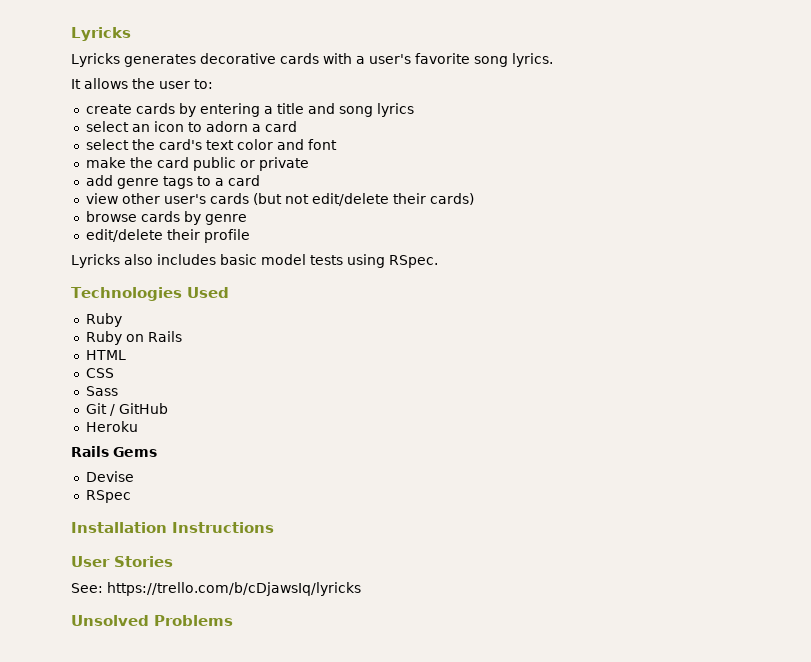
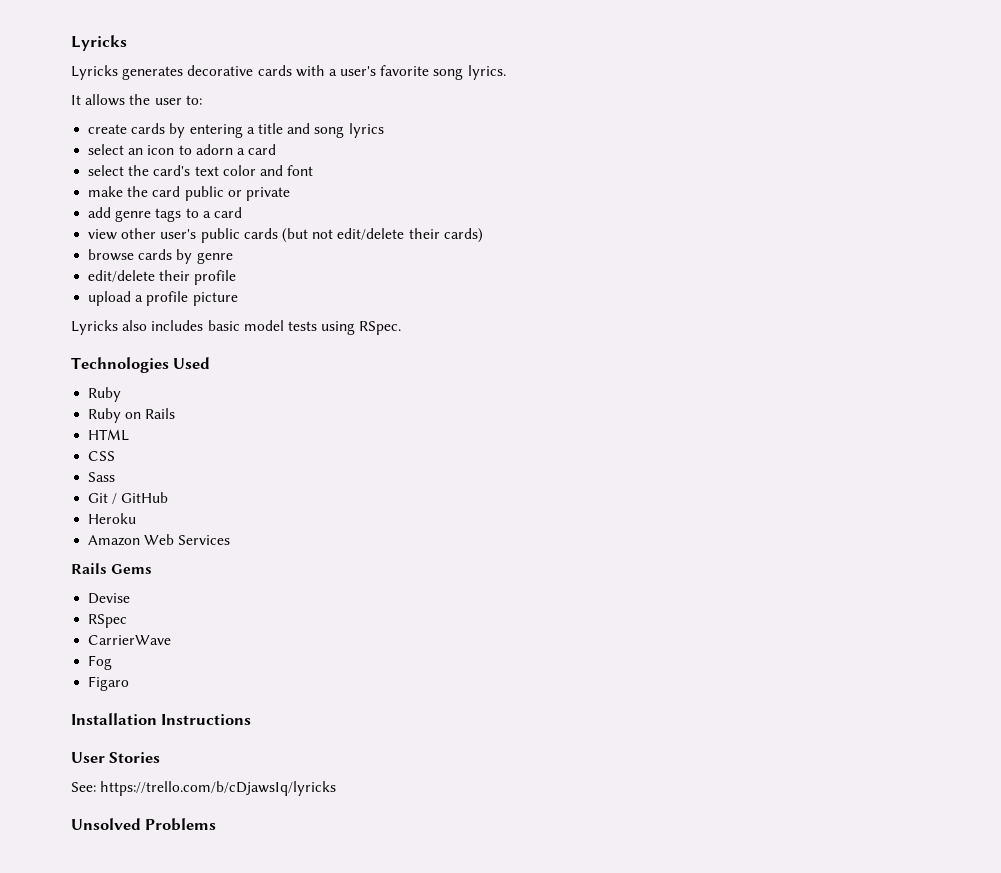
- view other user's cards (but not edit/delete their cards)
+ view other user's public cards (but not edit/delete their cards)
+ upload a profile picture
+ Amazon Web Services
+ CarrierWave
+ Fog
+ Figaro

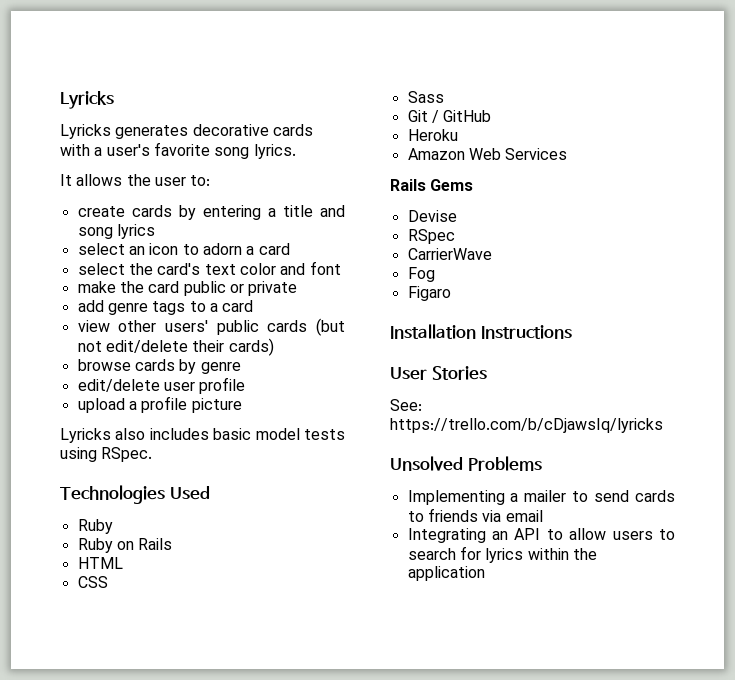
- view other user's public cards (but not edit/delete their cards)
+ view other users' public cards (but not edit/delete their cards)
- edit/delete their profile
+ edit/delete user profile
+ Implementing a mailer to send cards to friends via email
+ Integrating an API to allow users to search for lyrics within the application

